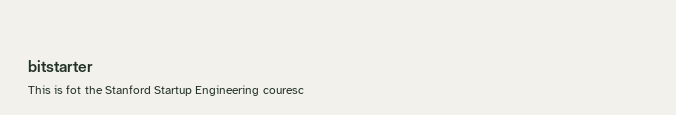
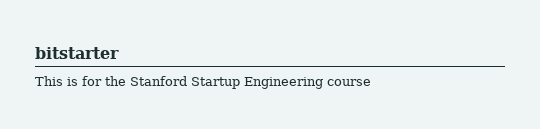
- This is fot the Stanford Startup Engineering couresc
+ This is for the Stanford Startup Engineering course

